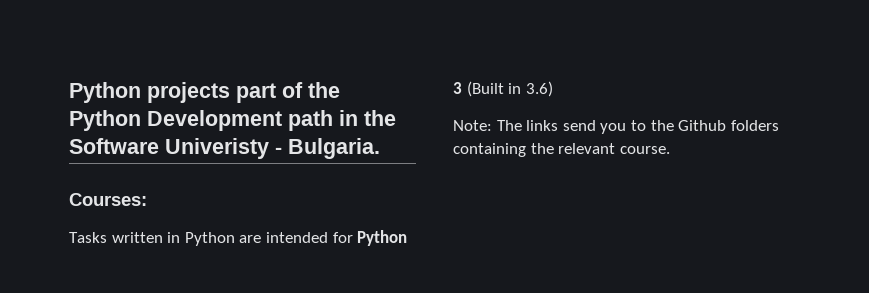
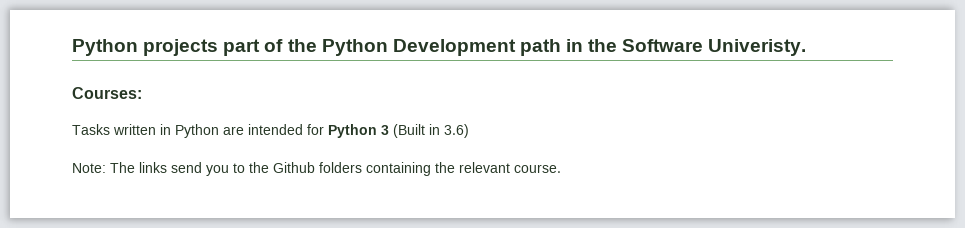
- Python projects part of the Python Development path in the Software Univeristy - Bulgaria.
+ Python projects part of the Python Development path in the Software Univeristy.

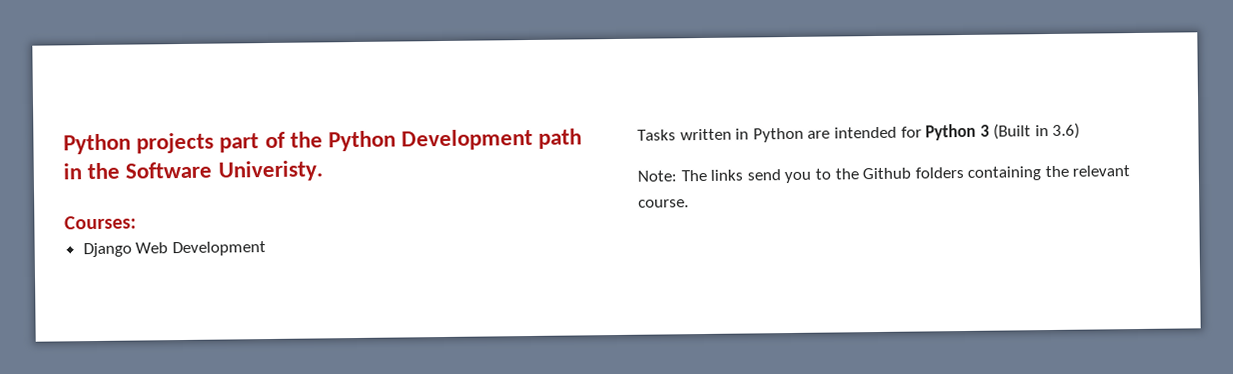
+ Django Web Development

